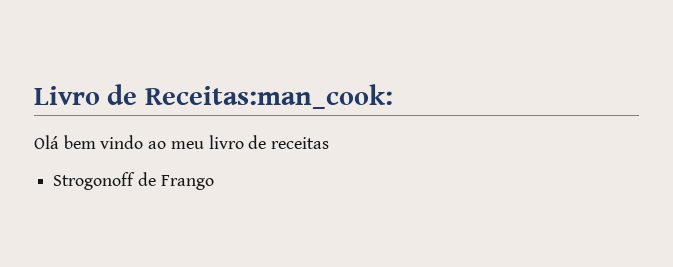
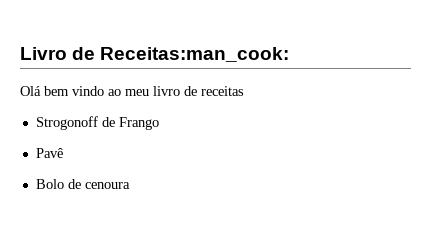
+ Pavê
+ Bolo de cenoura

